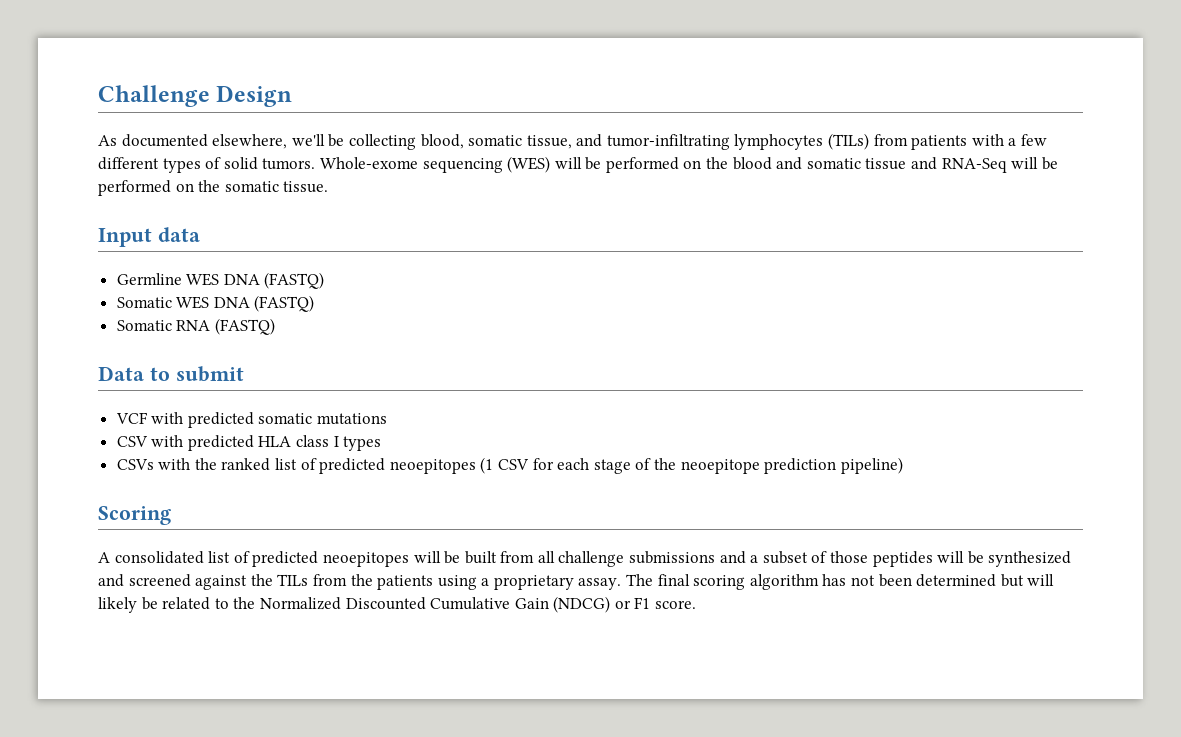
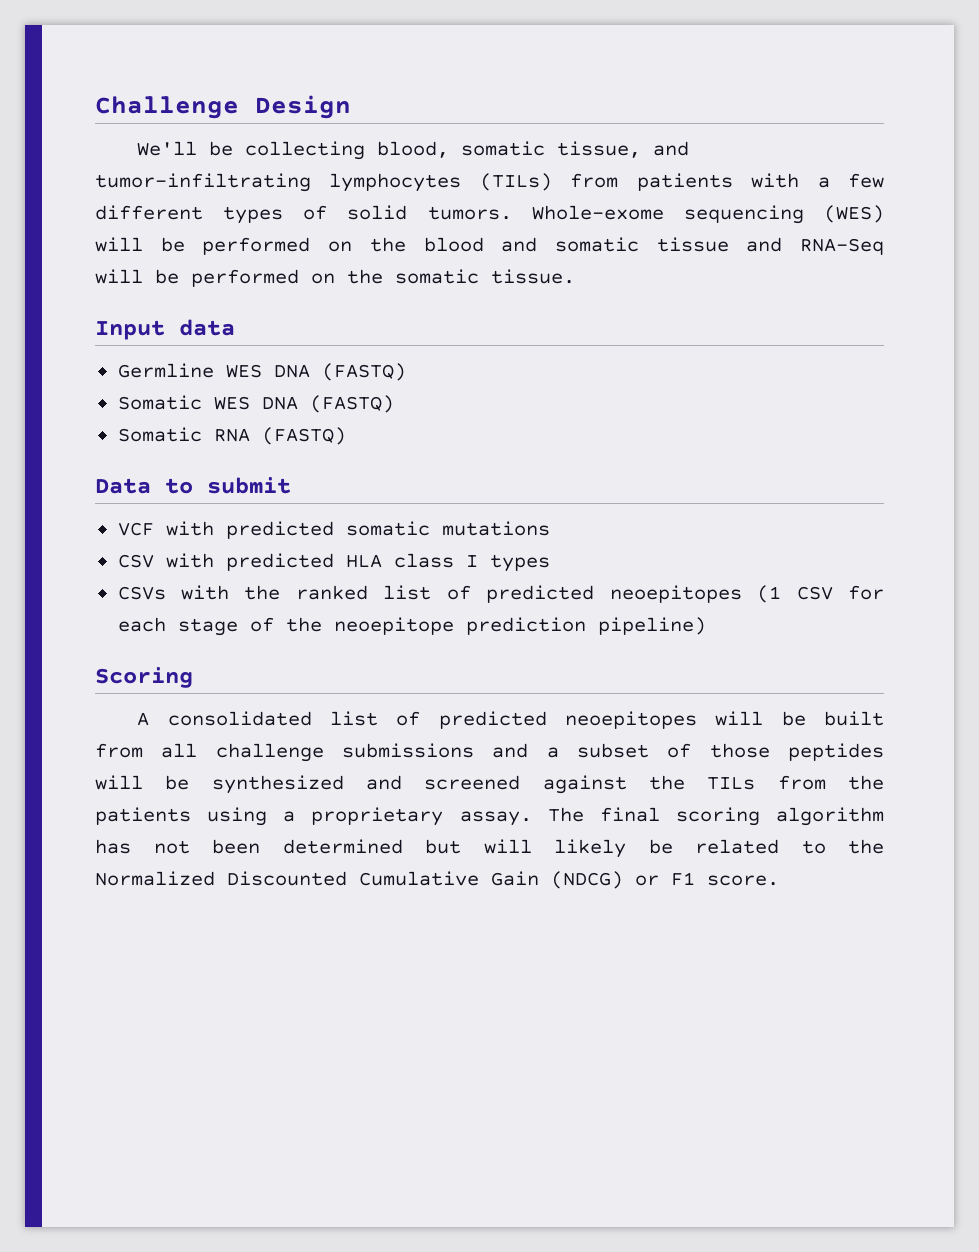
- As documented elsewhere, we'll be collecting blood, somatic tissue, and tumor-infiltrating lymphocytes (TILs) from patients with a few different types of solid tumors.
+ We'll be collecting blood, somatic tissue, and tumor-infiltrating lymphocytes (TILs) from patients with a few different types of solid tumors.

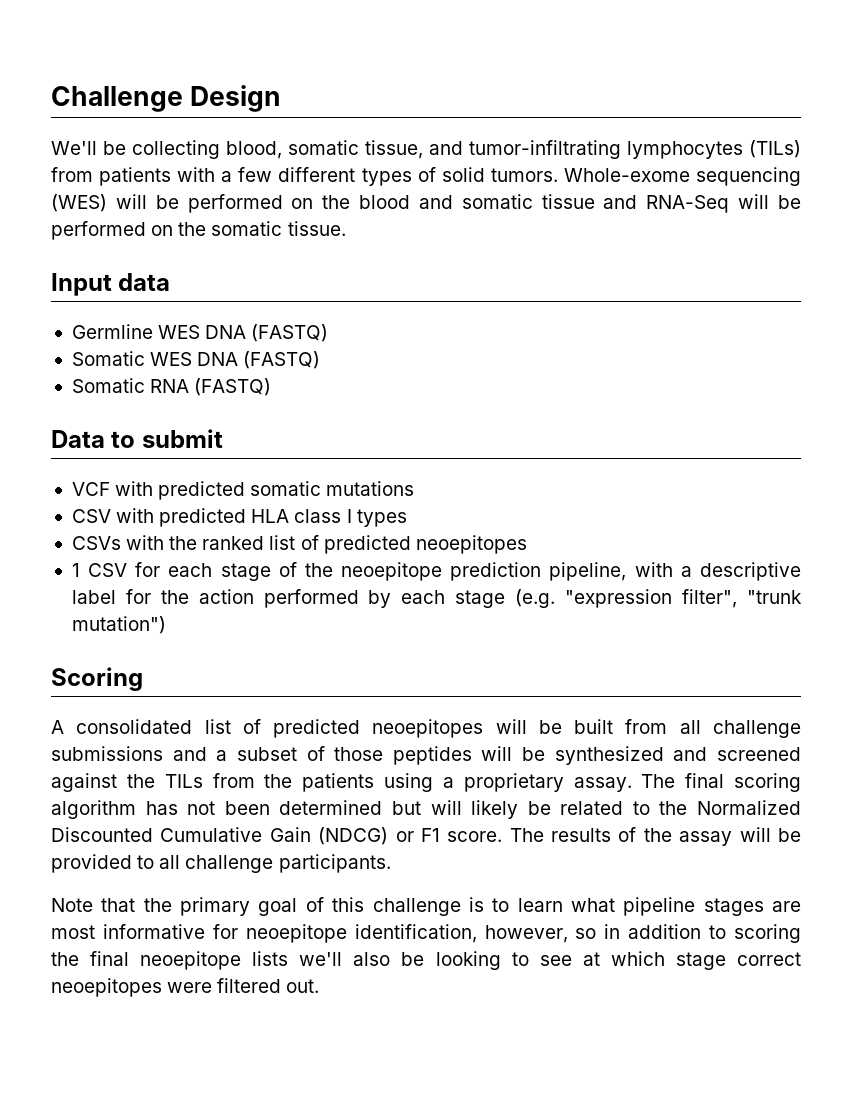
- CSVs with the ranked list of predicted neoepitopes (1 CSV for each stage of the neoepitope prediction pipeline)
+ CSVs with the ranked list of predicted neoepitopes
+ 1 CSV for each stage of the neoepitope prediction pipeline, with a descriptive label for the action performed by each stage (e.g. "expression filter", "trunk mutation")
+ The results of the assay will be provided to all challenge participants.
+ Note that the primary goal of this challenge is to learn what pipeline stages are most informative for neoepitope identification, however, so in addition to scoring the final neoepitope lists we'll also be looking to see at which stage correct neoepitopes were filtered out.

